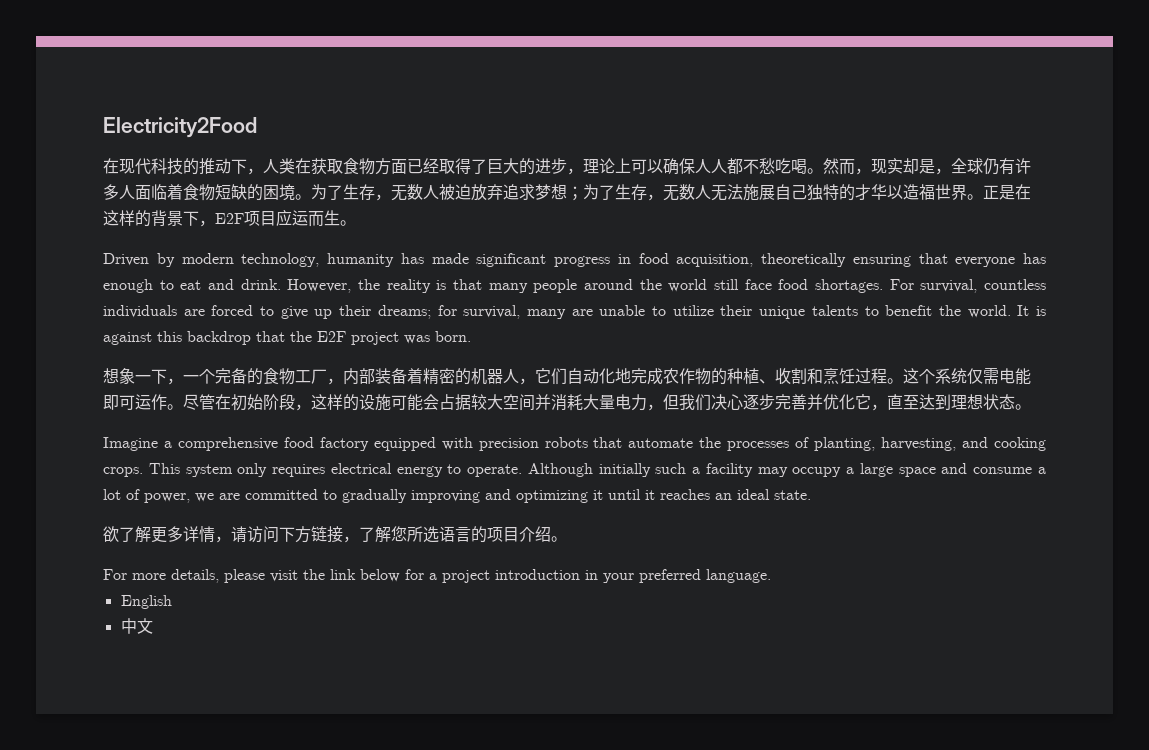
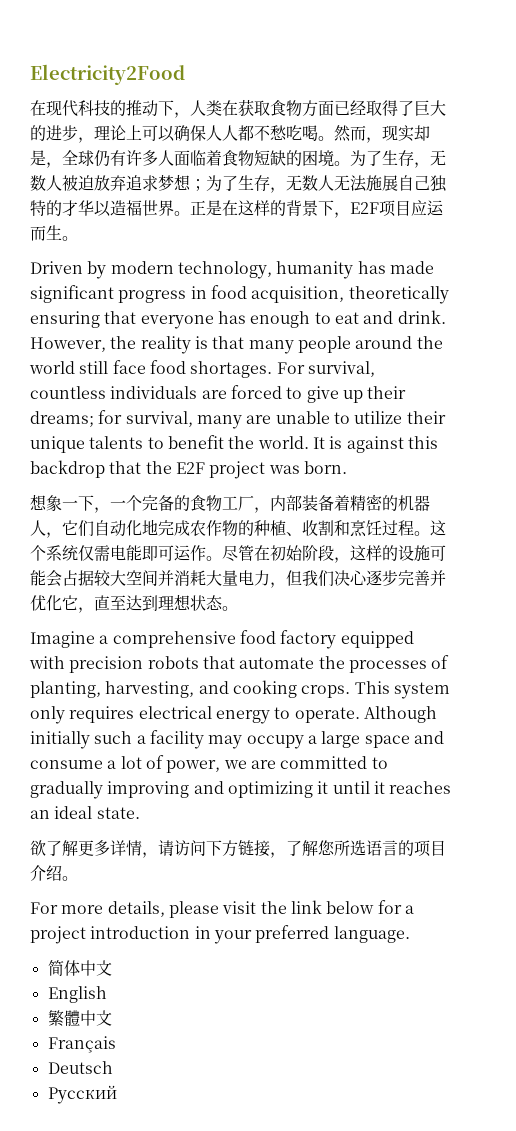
+ 简体中文
- 中文
+ 繁體中文
+ Français
+ Deutsch
+ Русский

